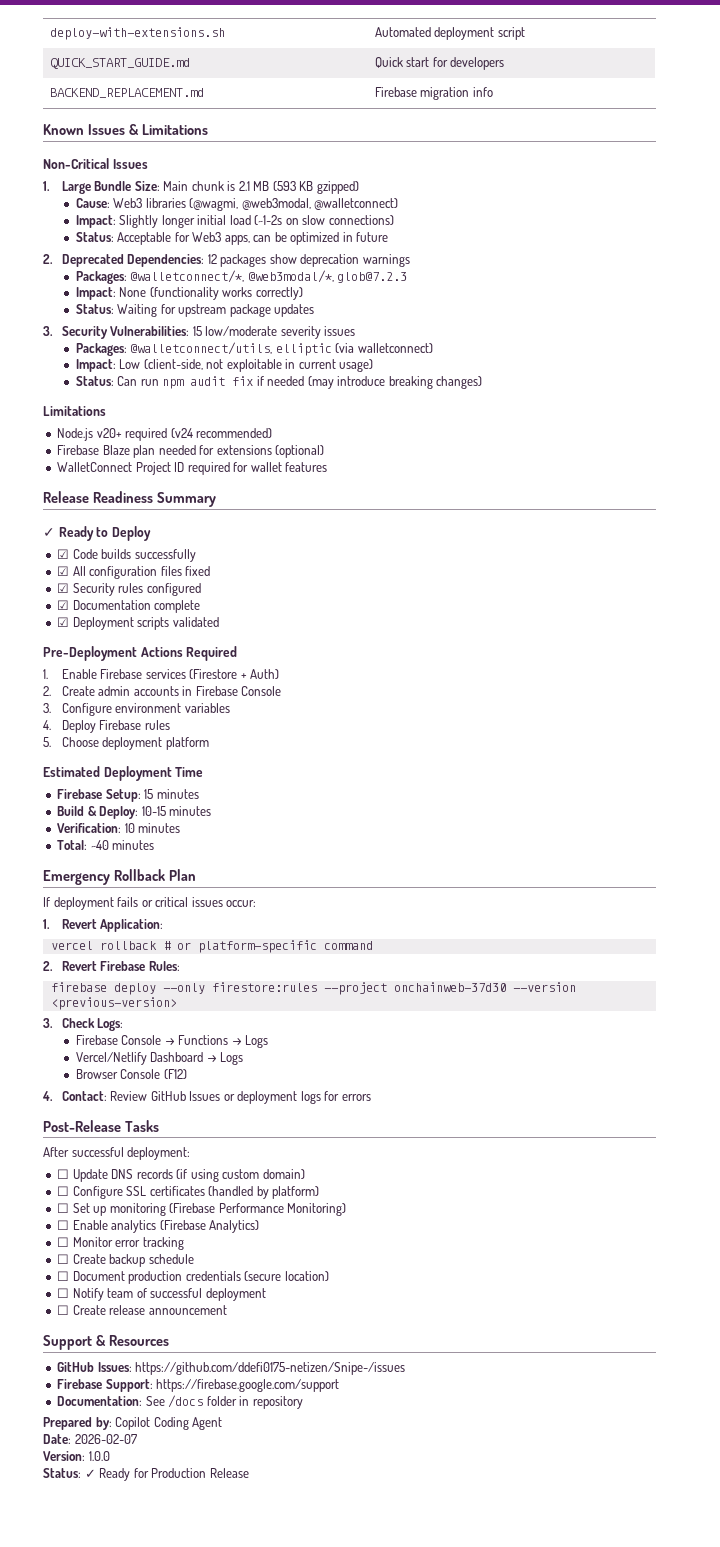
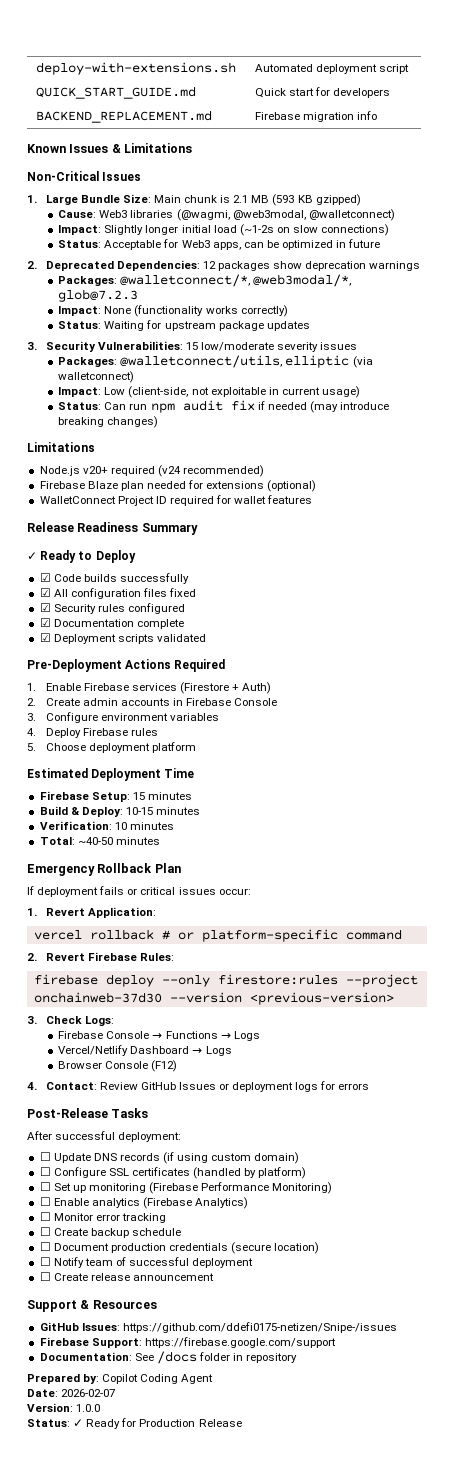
- Total: ~40 minutes
+ Total: ~40-50 minutes

